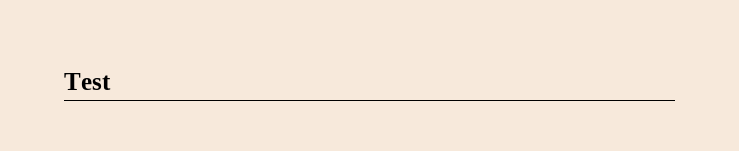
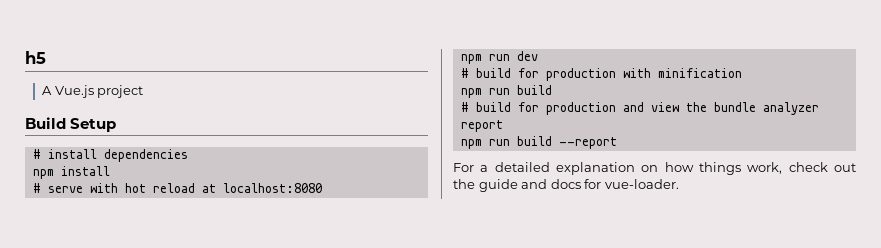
- Test
+ h5
+ A Vue.js project
+ Build Setup
+ # install dependencies
+ npm install
+ # serve with hot reload at localhost:8080
+ npm run dev
+ # build for production with minification
+ npm run build
+ # build for production and view the bundle analyzer report
+ npm run build --report
+ For a detailed explanation on how things work, check out the guide and docs for vue-loader.

